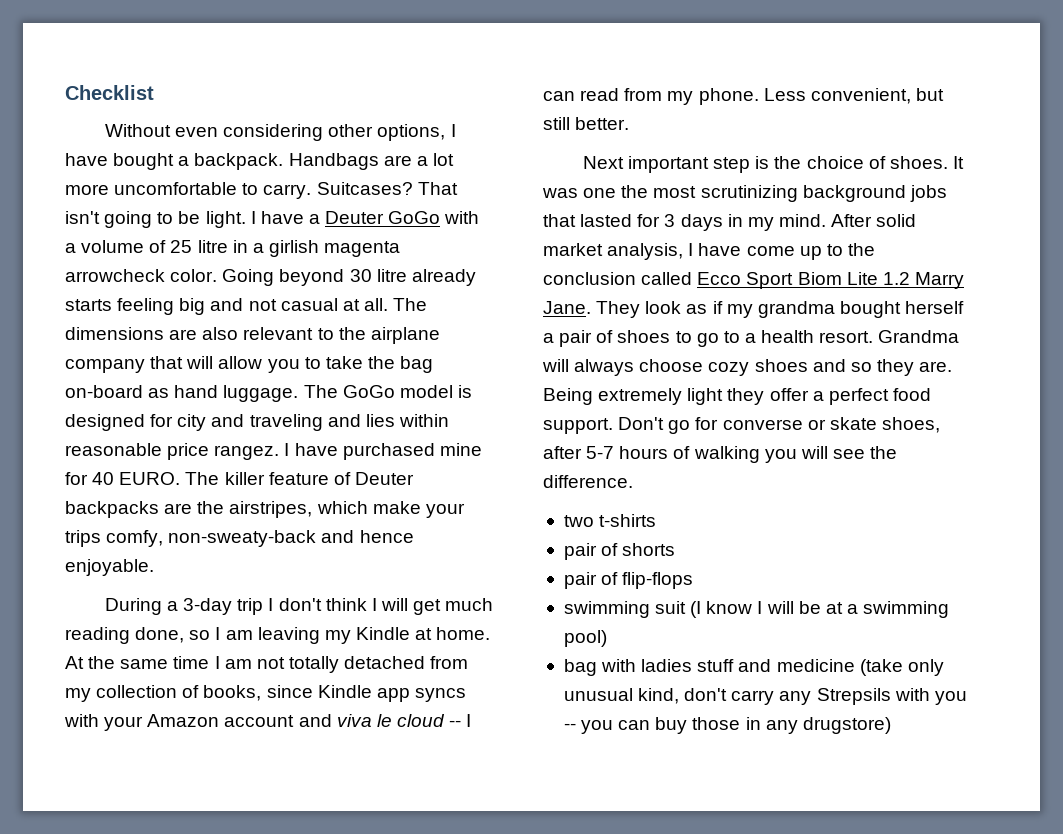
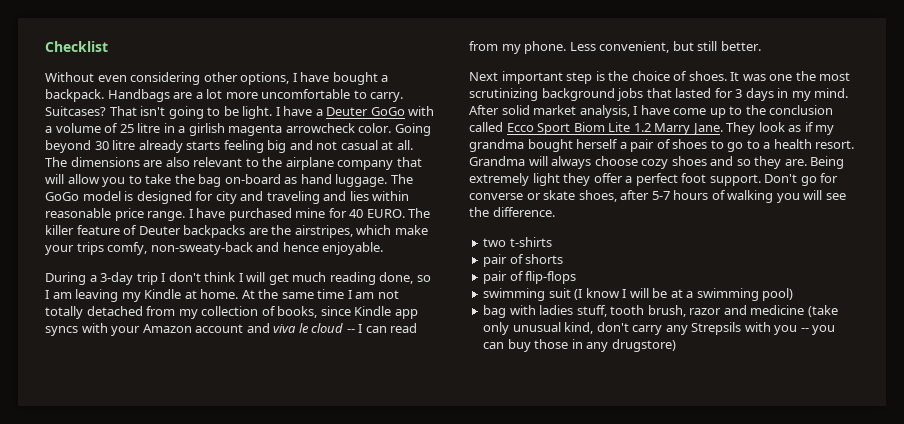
- The GoGo model is designed for city and traveling and lies within reasonable price rangez.
+ The GoGo model is designed for city and traveling and lies within reasonable price range.
- Being extremely light they offer a perfect food support.
+ Being extremely light they offer a perfect foot support.
- bag with ladies stuff and medicine (take only unusual kind, don't carry any Strepsils with you -- you can buy those in any drugstore)
+ bag with ladies stuff, tooth brush, razor and medicine (take only unusual kind, don't carry any Strepsils with you -- you can buy those in any drugstore)

